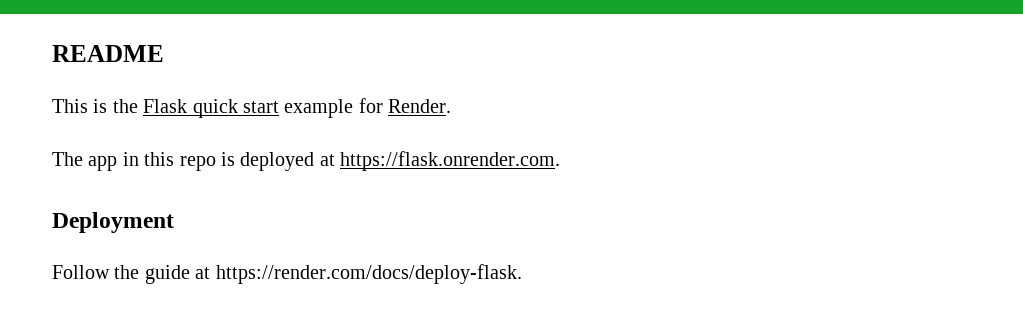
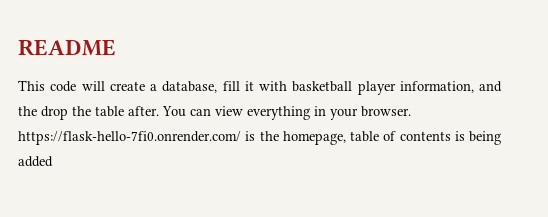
- This is the Flask quick start example for Render.
- The app in this repo is deployed at https://flask.onrender.com.
- Deployment
- Follow the guide at https://render.com/docs/deploy-flask.
+ This code will create a database, fill it with basketball player information, and the drop the table after. You can view everything in your browser. https://flask-hello-7fi0.onrender.com/ is the homepage, table of contents is being added

